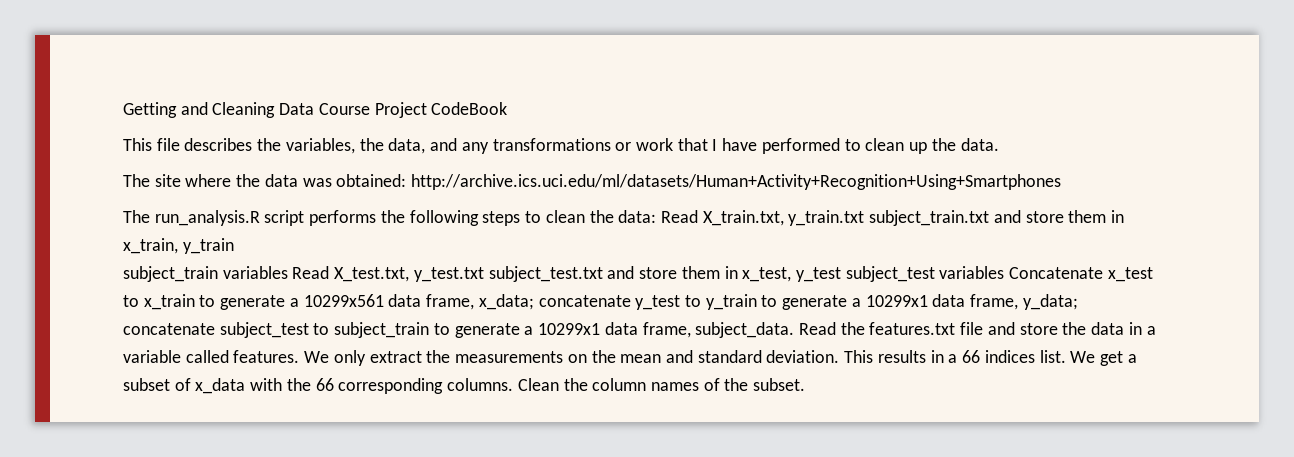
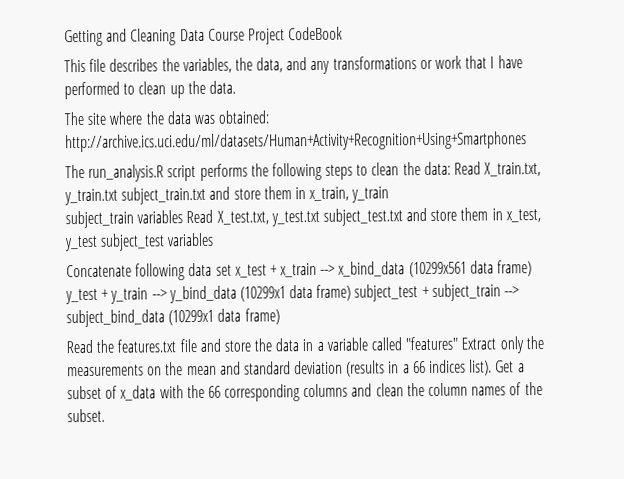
- subject_train variables Read X_test.txt, y_test.txt subject_test.txt and store them in x_test, y_test subject_test variables Concatenate x_test to x_train to generate a 10299x561 data frame, x_data; concatenate y_test to y_train to generate a 10299x1 data frame, y_data; concatenate subject_test to subject_train to generate a 10299x1 data frame, subject_data. Read the features.txt file and store the data in a variable called features. We only extract the measurements on the mean and standard deviation. This results in a 66 indices list. We get a subset of x_data with the 66 corresponding columns. Clean the column names of the subset.
+ subject_train variables Read X_test.txt, y_test.txt subject_test.txt and store them in x_test, y_test subject_test variables
+ Concatenate following data set x_test + x_train --> x_bind_data (10299x561 data frame) y_test + y_train --> y_bind_data (10299x1 data frame) subject_test + subject_train --> subject_bind_data (10299x1 data frame)
+ Read the features.txt file and store the data in a variable called "features" Extract only the measurements on the mean and standard deviation (results in a 66 indices list). Get a subset of x_data with the 66 corresponding columns and clean the column names of the subset.

